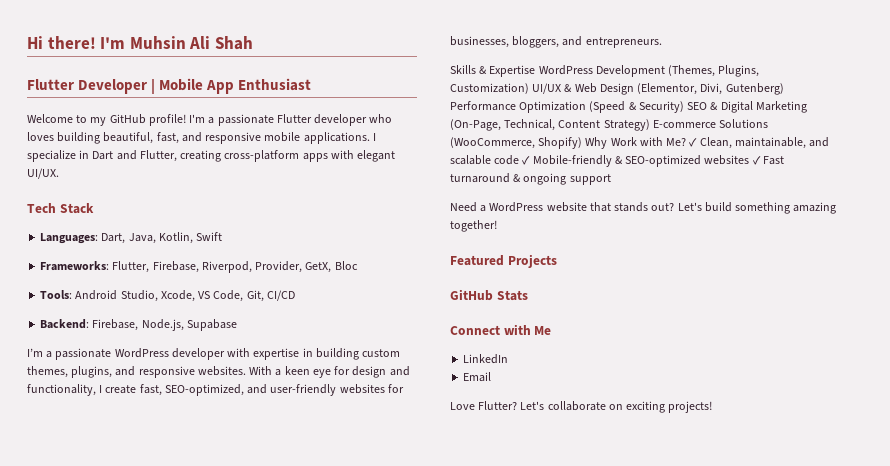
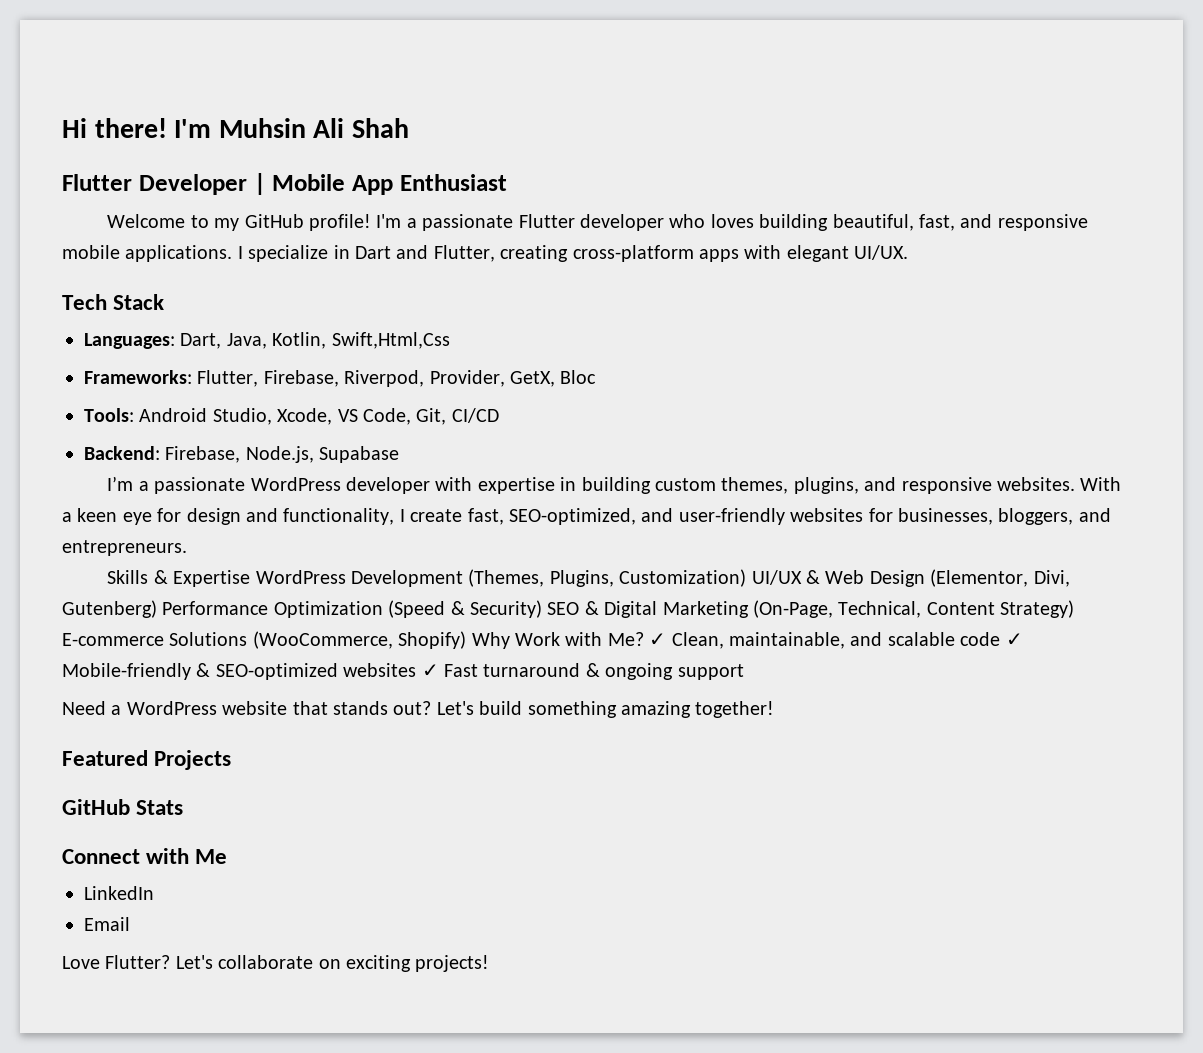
- Languages: Dart, Java, Kotlin, Swift
+ Languages: Dart, Java, Kotlin, Swift,Html,Css

